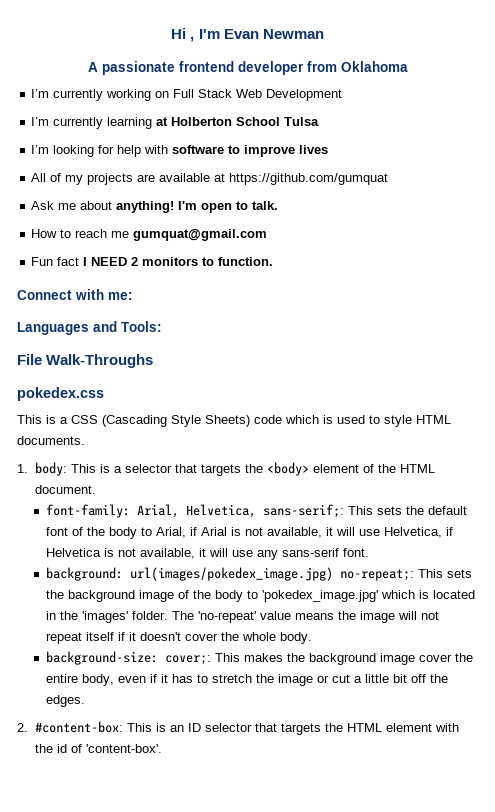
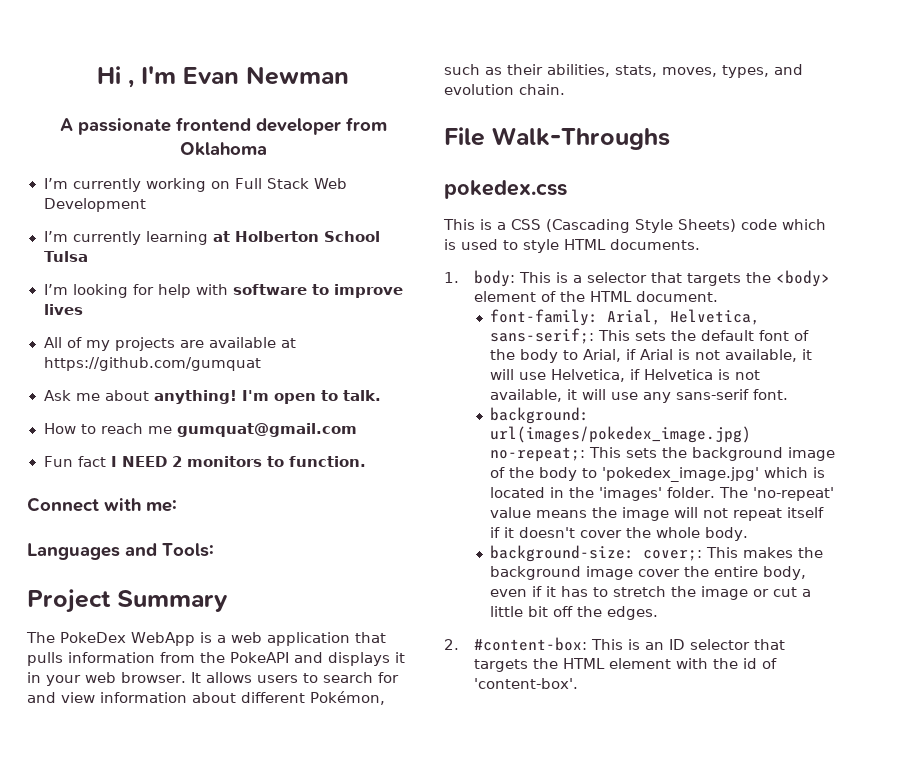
+ Project Summary
+ The PokeDex WebApp is a web application that pulls information from the PokeAPI and displays it in your web browser. It allows users to search for and view information about different Pokémon, such as their abilities, stats, moves, types, and evolution chain.

